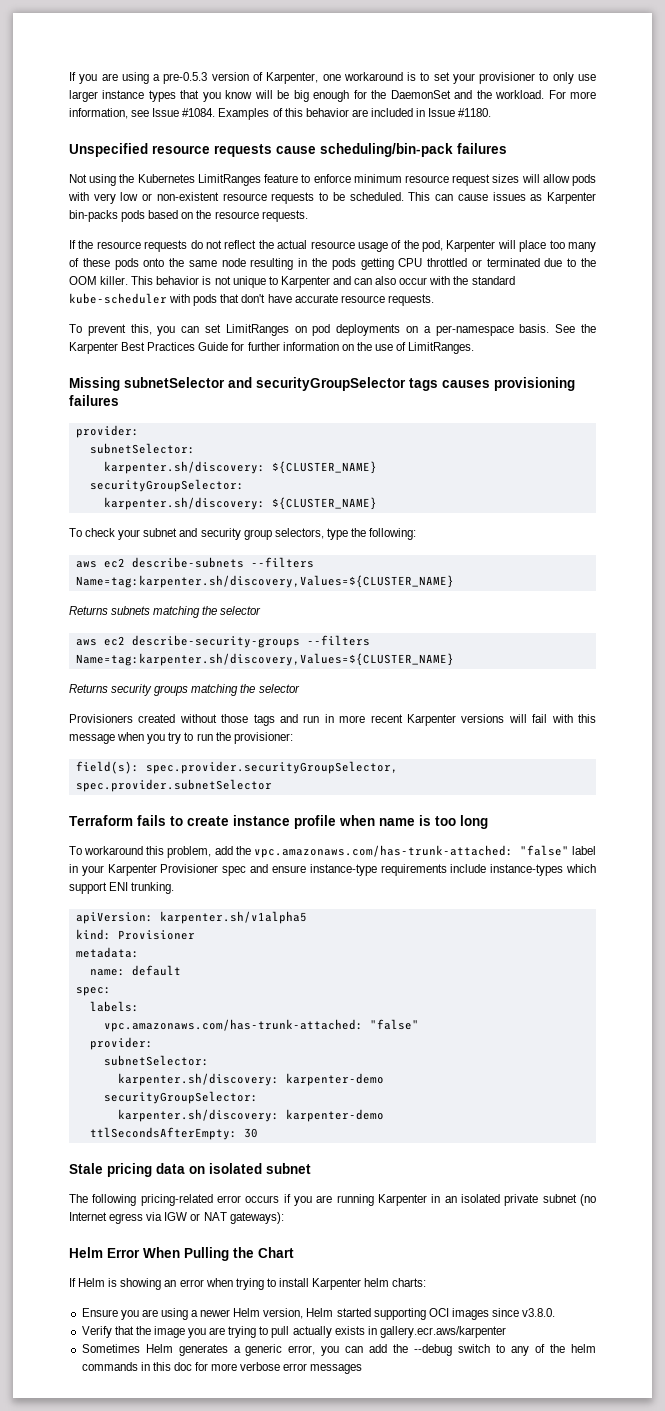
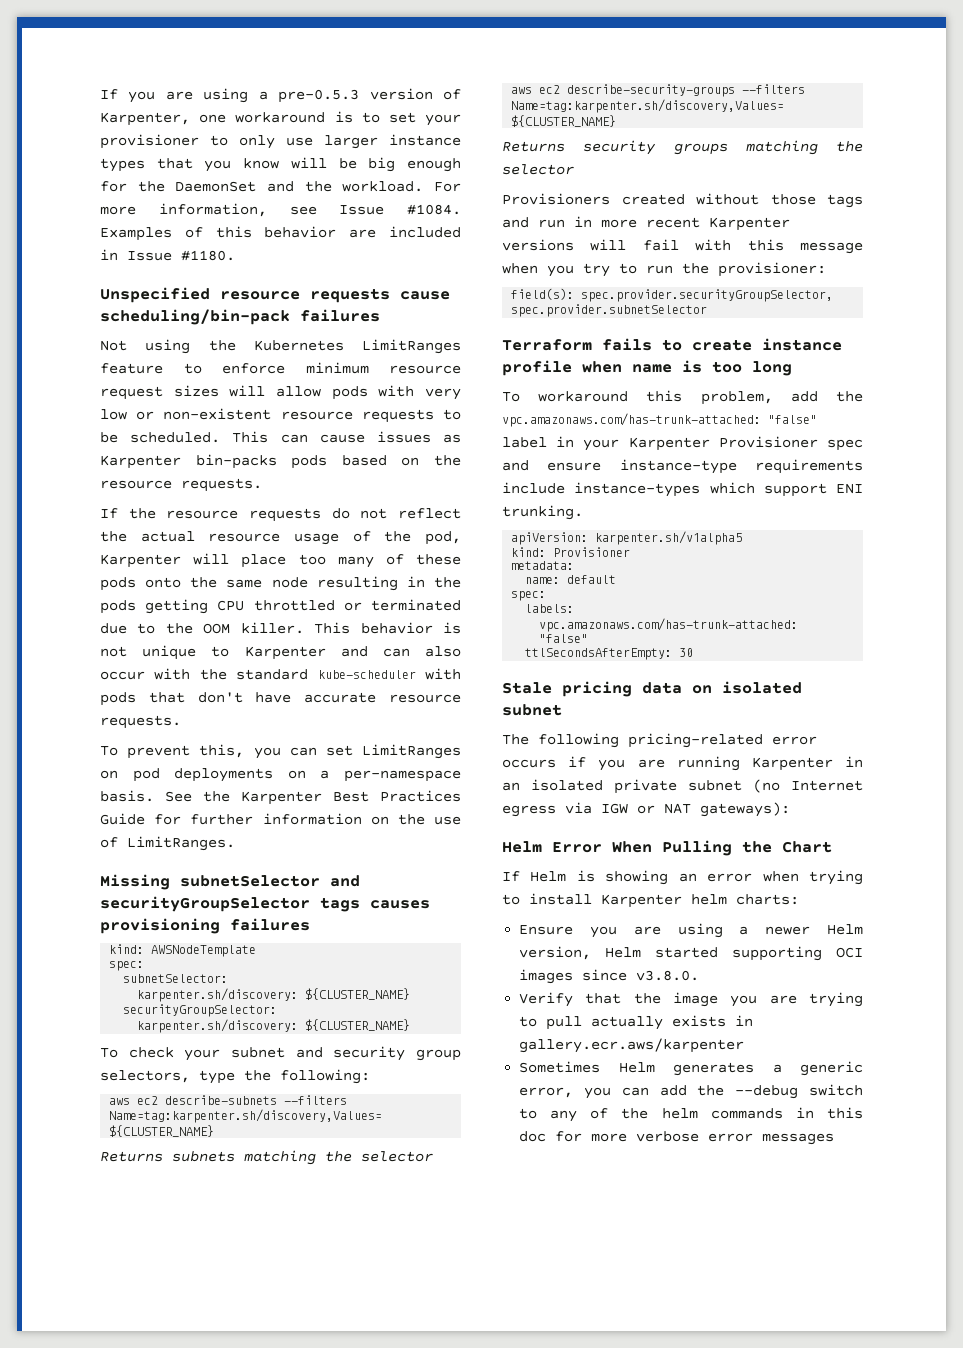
  Missing subnetSelector and securityGroupSelector tags causes provisioning failures
- provider:
+ kind: AWSNodeTemplate
+ spec:
  labels:
  vpc.amazonaws.com/has-trunk-attached: "false"
- provider:
- subnetSelector:
- karpenter.sh/discovery: karpenter-demo
- securityGroupSelector:
- karpenter.sh/discovery: karpenter-demo

